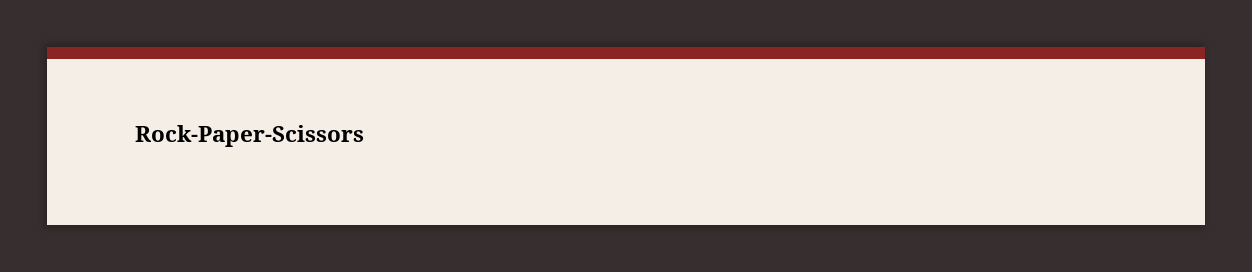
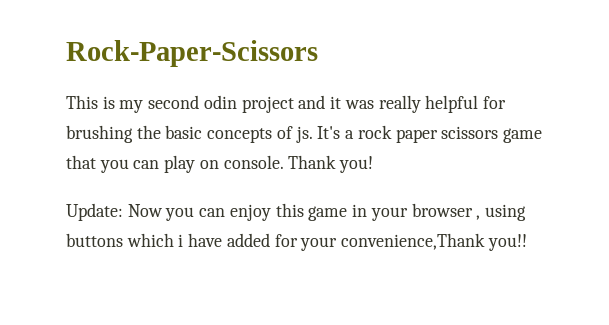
+ This is my second odin project and it was really helpful for brushing the basic concepts of js. It's a rock paper scissors game that you can play on console. Thank you!
+ Update: Now you can enjoy this game in your browser , using buttons which i have added for your convenience,Thank you!!

